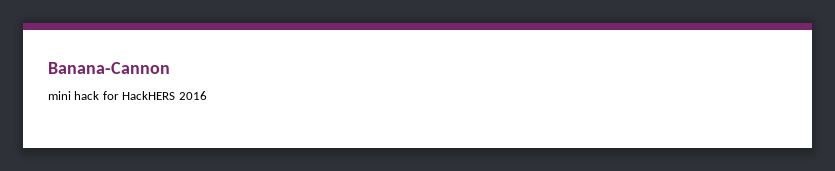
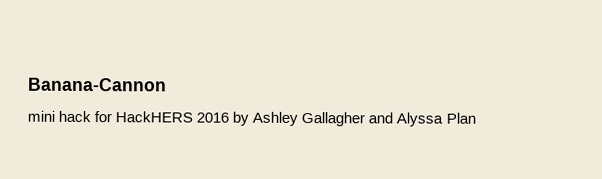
- mini hack for HackHERS 2016
+ mini hack for HackHERS 2016 by Ashley Gallagher and Alyssa Plan

